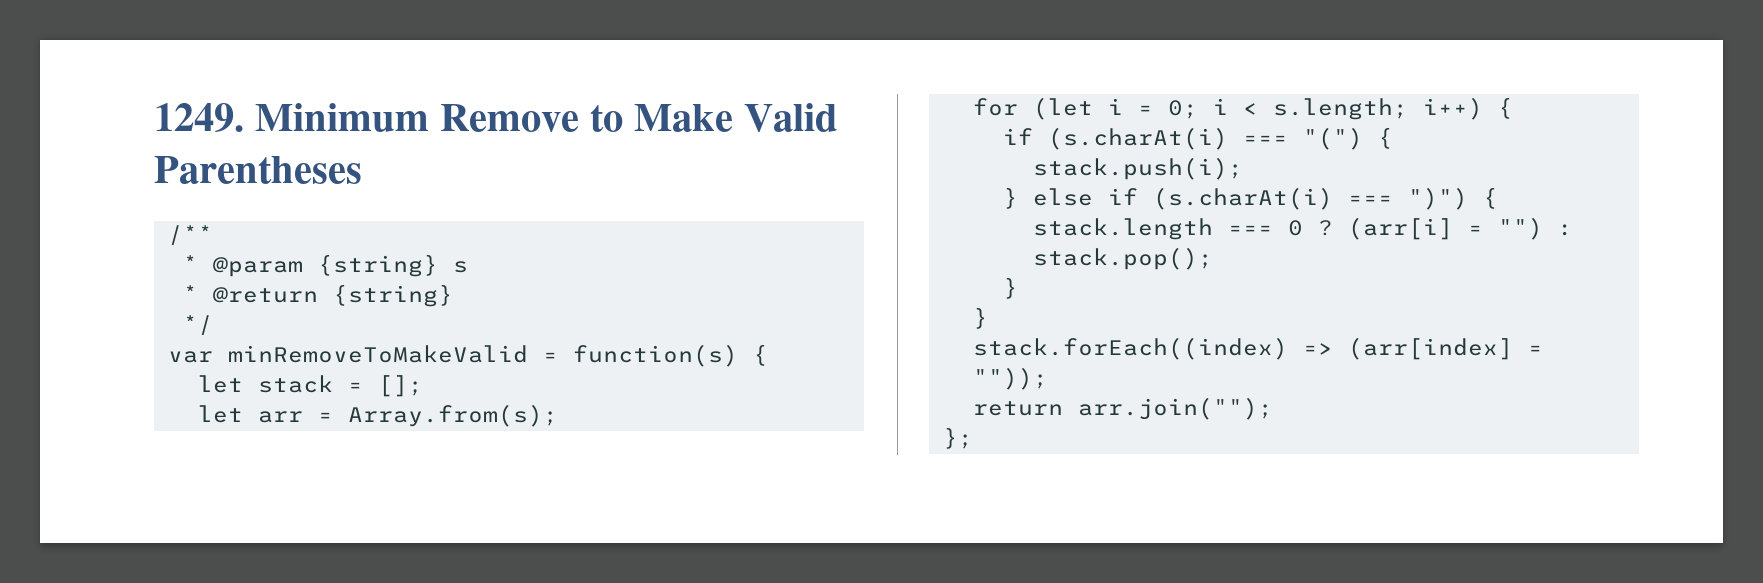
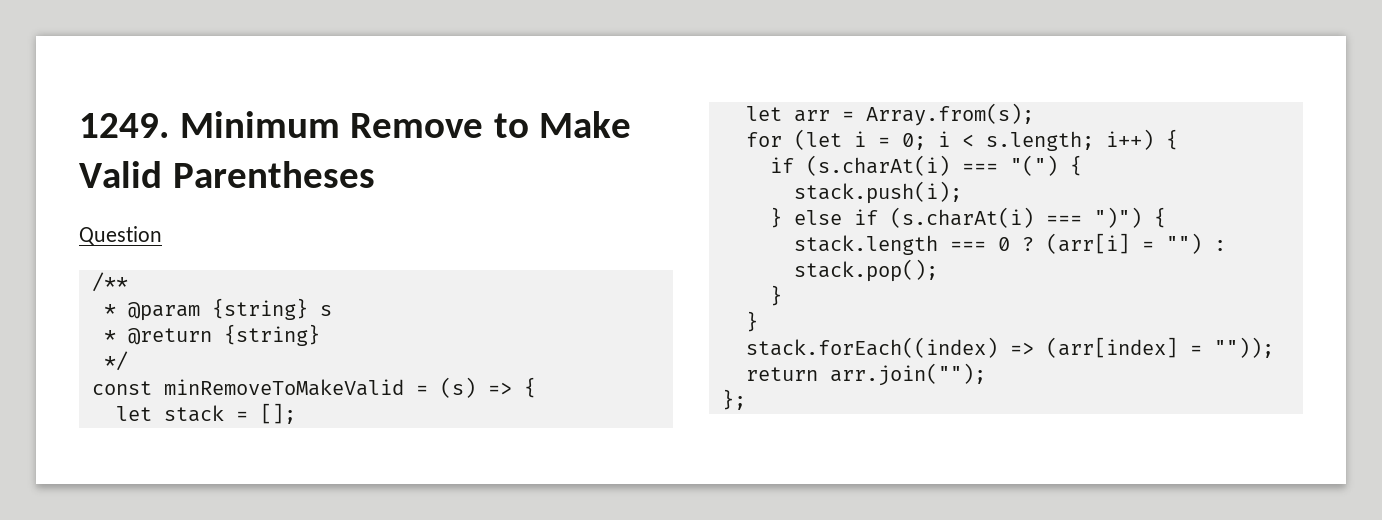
+ Question
- var minRemoveToMakeValid = function(s) {
+ const minRemoveToMakeValid = (s) => {

